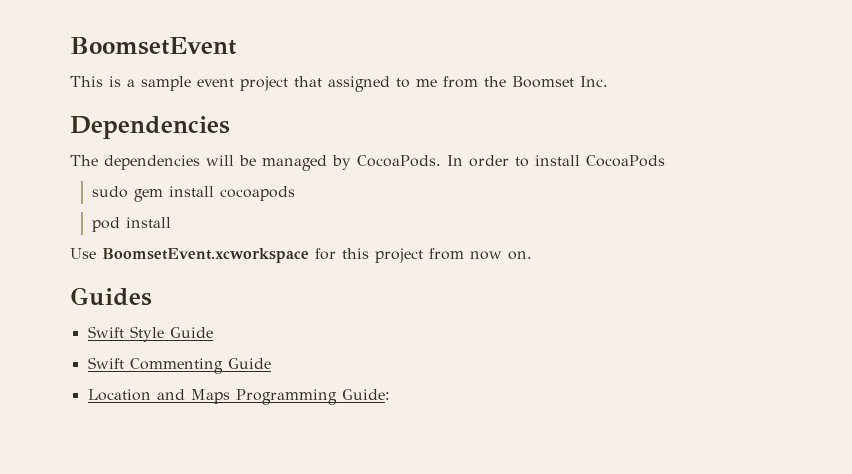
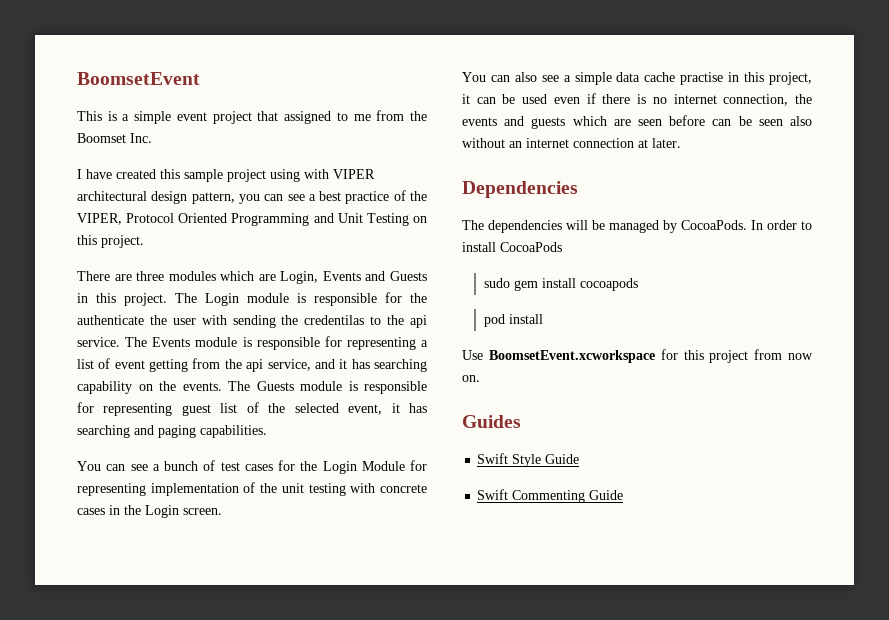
- This is a sample event project that assigned to me from the Boomset Inc.
+ This is a simple event project that assigned to me from the Boomset Inc.
+ I have created this sample project using with VIPER architectural design pattern, you can see a best practice of the VIPER, Protocol Oriented Programming and Unit Testing on this project.
+ There are three modules which are Login, Events and Guests in this project. The Login module is responsible for the authenticate the user with sending the credentilas to the api service. The Events module is responsible for representing a list of event getting from the api service, and it has searching capability on the events. The Guests module is responsible for representing guest list of the selected event, it has searching and paging capabilities.
+ You can see a bunch of test cases for the Login Module for representing implementation of the unit testing with concrete cases in the Login screen.
+ You can also see a simple data cache practise in this project, it can be used even if there is no internet connection, the events and guests which are seen before can be seen also without an internet connection at later.
- Location and Maps Programming Guide:

